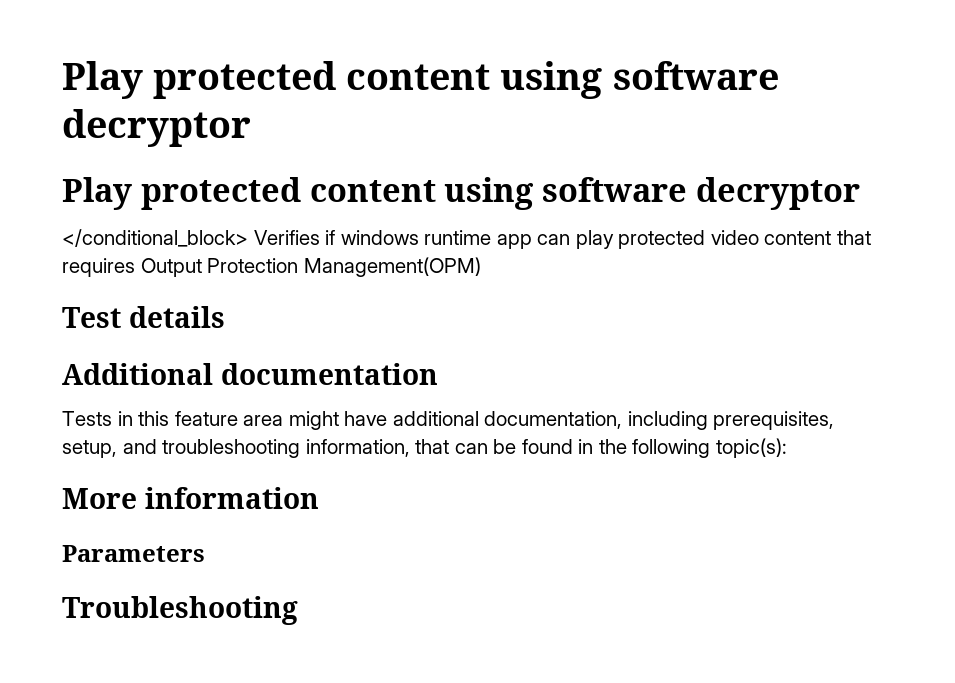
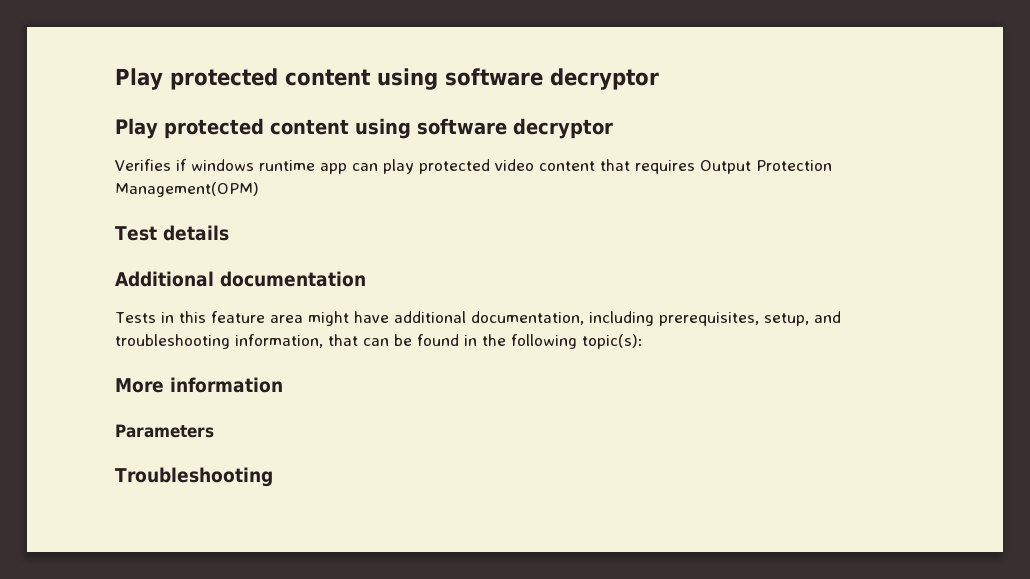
- </conditional_block> Verifies if windows runtime app can play protected video content that requires Output Protection Management(OPM)
+ Verifies if windows runtime app can play protected video content that requires Output Protection Management(OPM)

